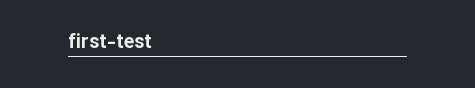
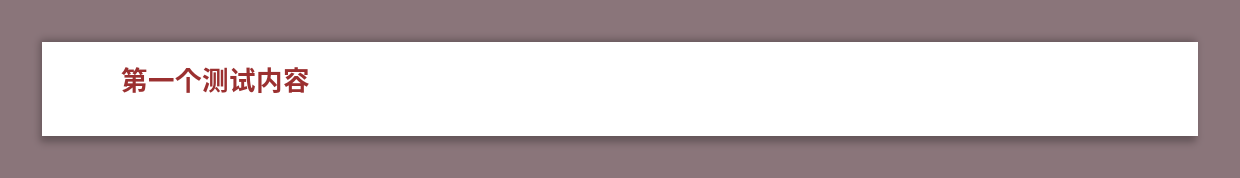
- first-test
+ 第一个测试内容

